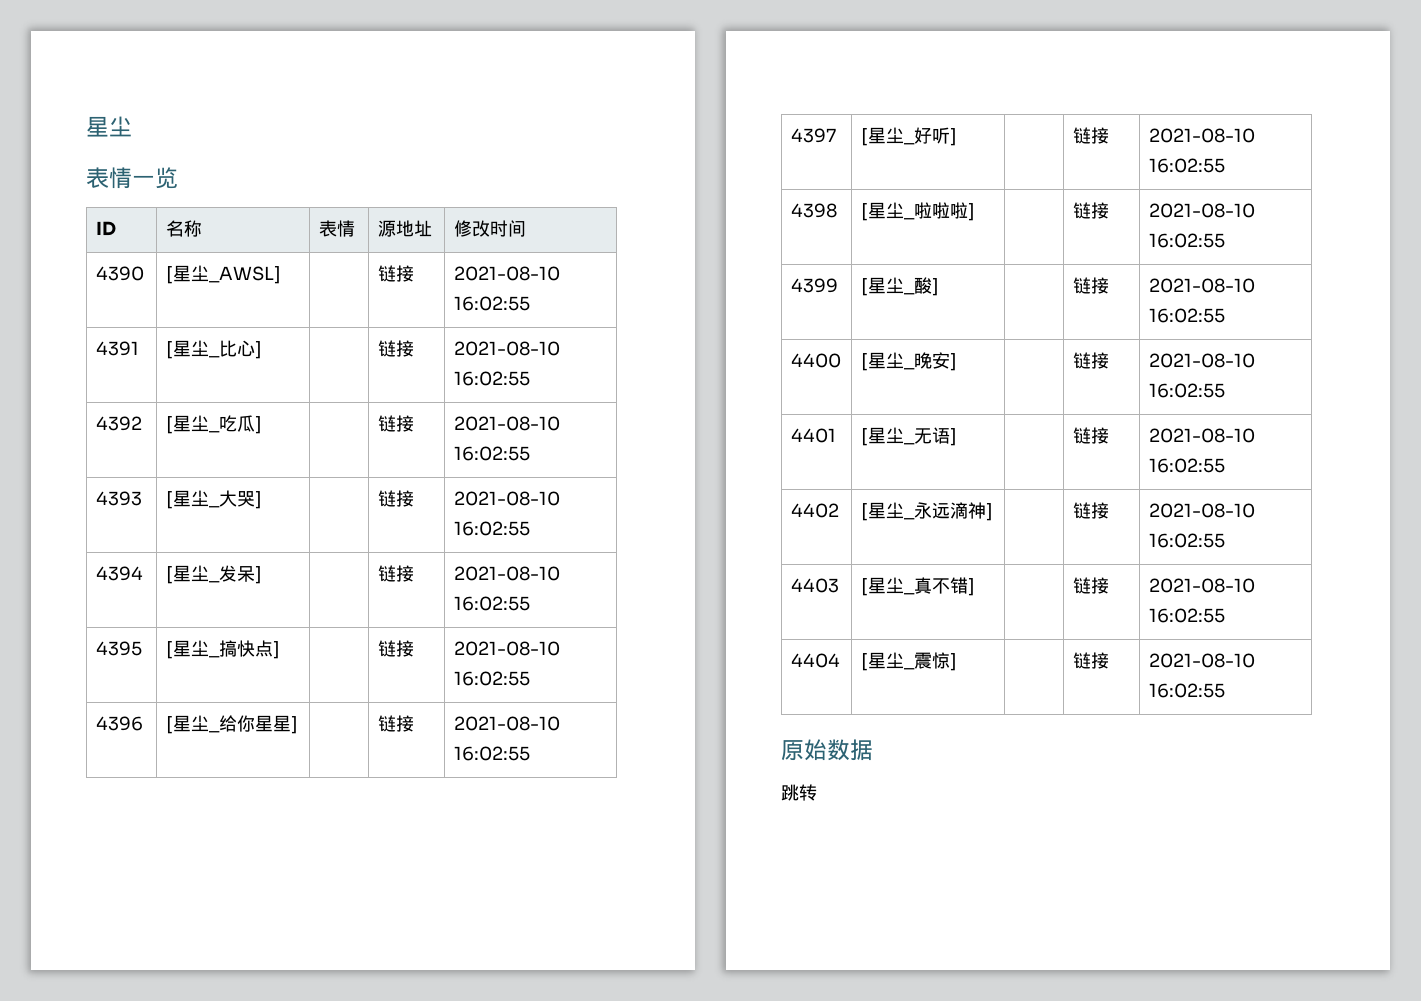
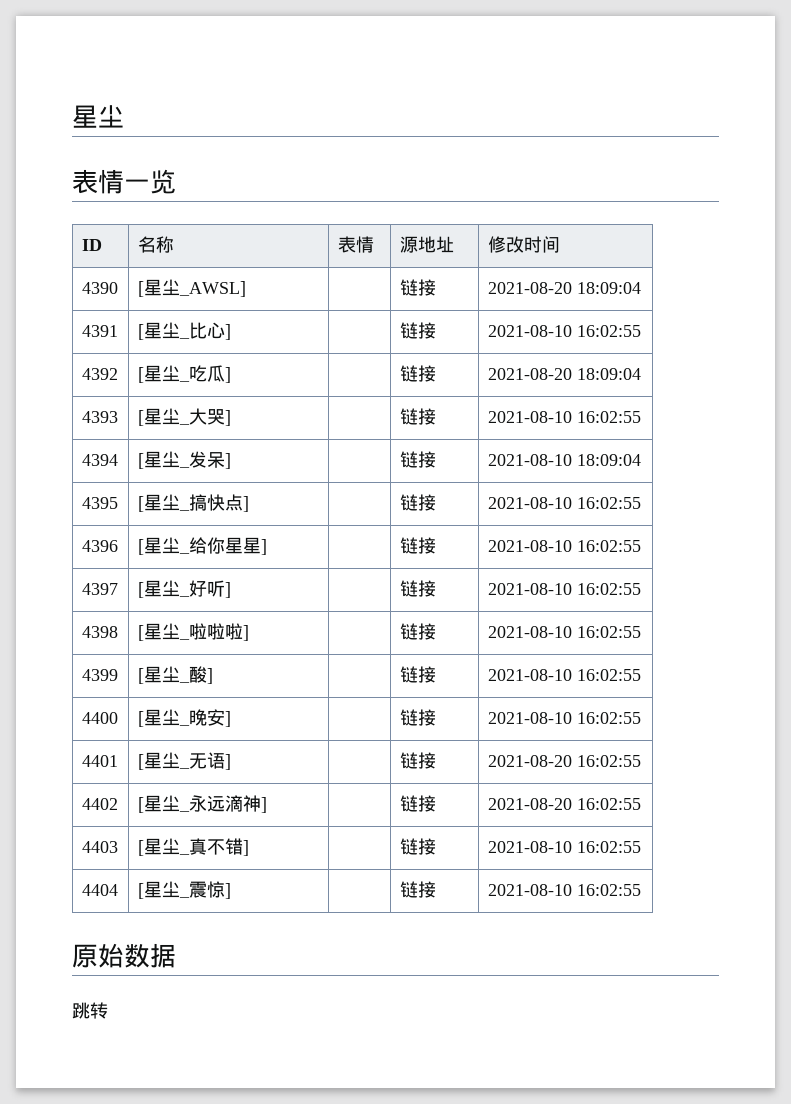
- 4390 | [星尘_AWSL] | | 链接 | 2021-08-10 16:02:55
+ 4390 | [星尘_AWSL] | | 链接 | 2021-08-20 18:09:04
- 4392 | [星尘_吃瓜] | | 链接 | 2021-08-10 16:02:55
+ 4392 | [星尘_吃瓜] | | 链接 | 2021-08-20 18:09:04
- 4394 | [星尘_发呆] | | 链接 | 2021-08-10 16:02:55
+ 4394 | [星尘_发呆] | | 链接 | 2021-08-10 18:09:04
- 4401 | [星尘_无语] | | 链接 | 2021-08-10 16:02:55
+ 4401 | [星尘_无语] | | 链接 | 2021-08-20 16:02:55
- 4402 | [星尘_永远滴神] | | 链接 | 2021-08-10 16:02:55
+ 4402 | [星尘_永远滴神] | | 链接 | 2021-08-20 16:02:55

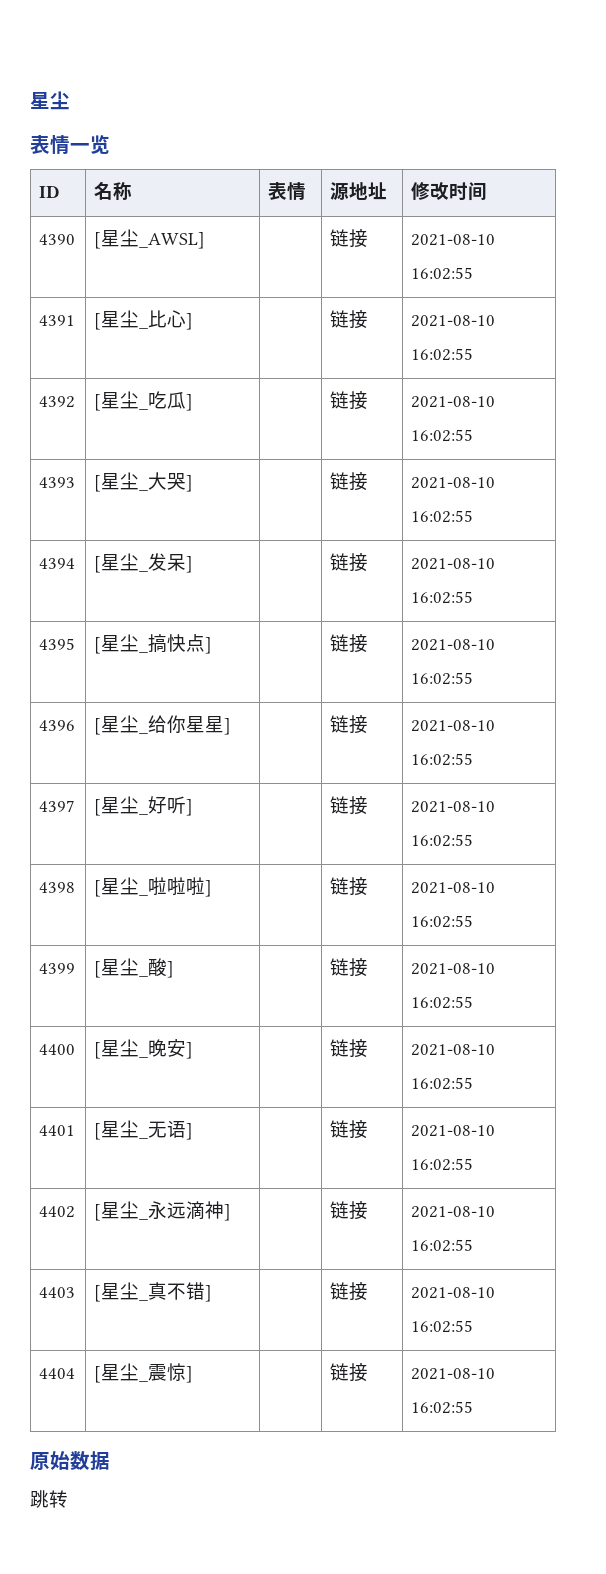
- 4390 | [星尘_AWSL] | | 链接 | 2021-08-20 18:09:04
+ 4390 | [星尘_AWSL] | | 链接 | 2021-08-10 16:02:55
- 4392 | [星尘_吃瓜] | | 链接 | 2021-08-20 18:09:04
+ 4392 | [星尘_吃瓜] | | 链接 | 2021-08-10 16:02:55
- 4394 | [星尘_发呆] | | 链接 | 2021-08-10 18:09:04
+ 4394 | [星尘_发呆] | | 链接 | 2021-08-10 16:02:55
- 4401 | [星尘_无语] | | 链接 | 2021-08-20 16:02:55
+ 4401 | [星尘_无语] | | 链接 | 2021-08-10 16:02:55
- 4402 | [星尘_永远滴神] | | 链接 | 2021-08-20 16:02:55
+ 4402 | [星尘_永远滴神] | | 链接 | 2021-08-10 16:02:55

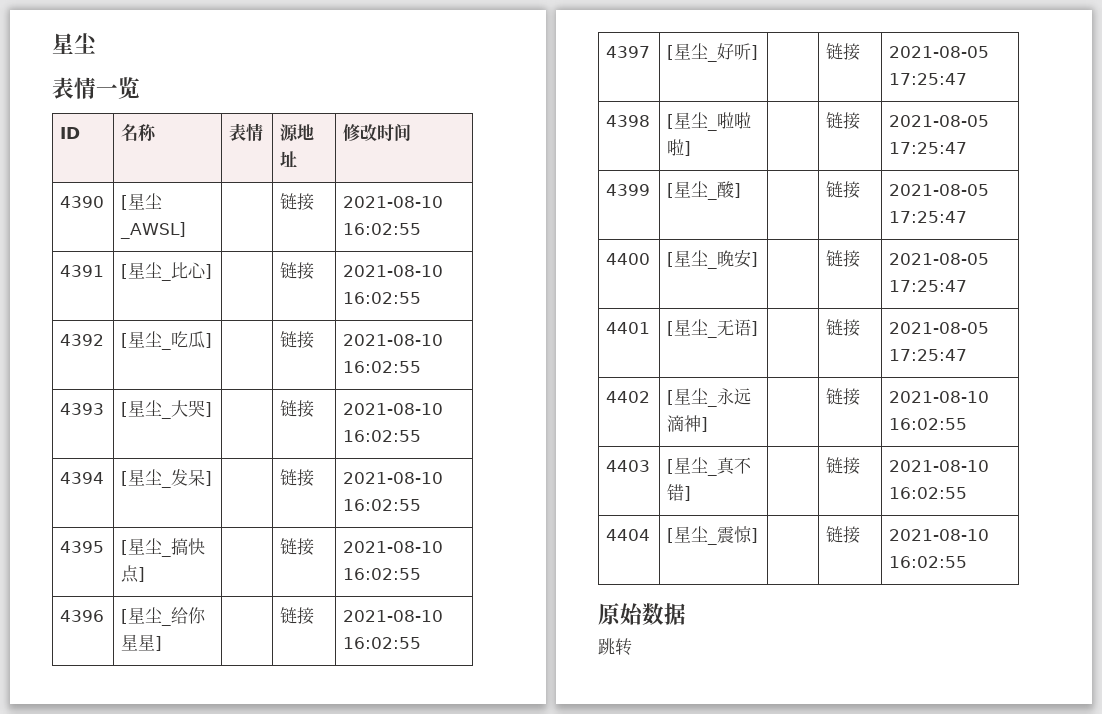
- 4397 | [星尘_好听] | | 链接 | 2021-08-10 16:02:55
+ 4397 | [星尘_好听] | | 链接 | 2021-08-05 17:25:47
- 4398 | [星尘_啦啦啦] | | 链接 | 2021-08-10 16:02:55
+ 4398 | [星尘_啦啦啦] | | 链接 | 2021-08-05 17:25:47
- 4399 | [星尘_酸] | | 链接 | 2021-08-10 16:02:55
+ 4399 | [星尘_酸] | | 链接 | 2021-08-05 17:25:47
- 4400 | [星尘_晚安] | | 链接 | 2021-08-10 16:02:55
+ 4400 | [星尘_晚安] | | 链接 | 2021-08-05 17:25:47
- 4401 | [星尘_无语] | | 链接 | 2021-08-10 16:02:55
+ 4401 | [星尘_无语] | | 链接 | 2021-08-05 17:25:47

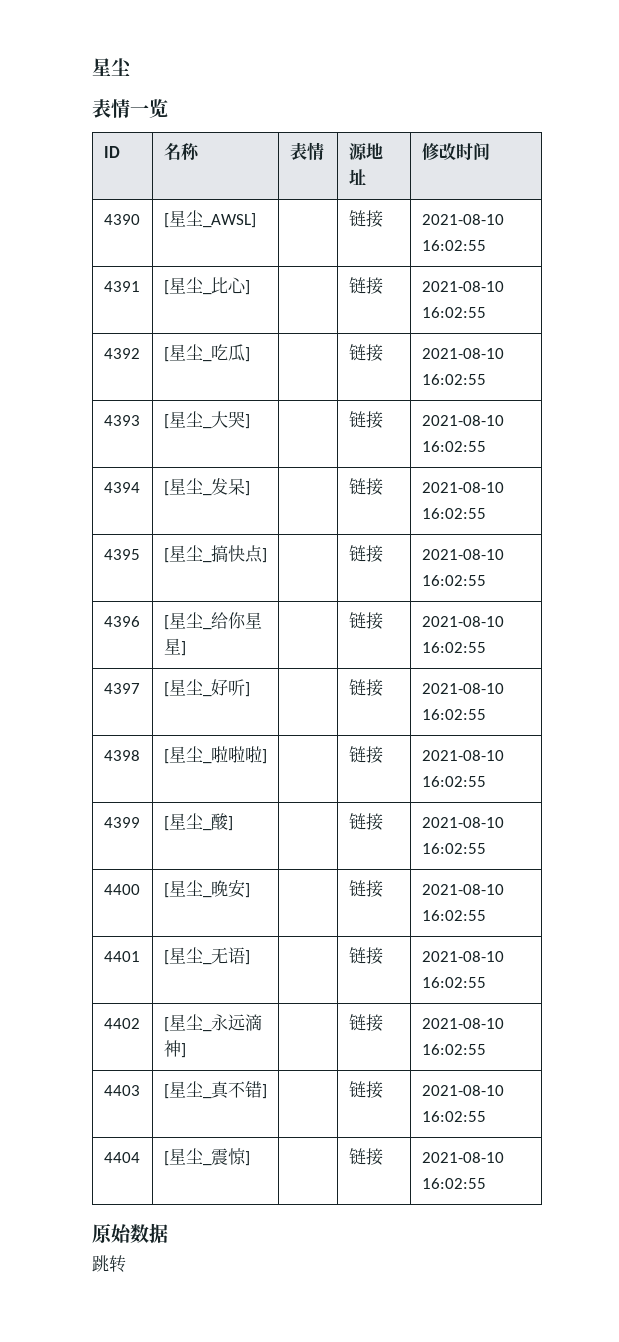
- 4397 | [星尘_好听] | | 链接 | 2021-08-05 17:25:47
+ 4397 | [星尘_好听] | | 链接 | 2021-08-10 16:02:55
- 4398 | [星尘_啦啦啦] | | 链接 | 2021-08-05 17:25:47
+ 4398 | [星尘_啦啦啦] | | 链接 | 2021-08-10 16:02:55
- 4399 | [星尘_酸] | | 链接 | 2021-08-05 17:25:47
+ 4399 | [星尘_酸] | | 链接 | 2021-08-10 16:02:55
- 4400 | [星尘_晚安] | | 链接 | 2021-08-05 17:25:47
+ 4400 | [星尘_晚安] | | 链接 | 2021-08-10 16:02:55
- 4401 | [星尘_无语] | | 链接 | 2021-08-05 17:25:47
+ 4401 | [星尘_无语] | | 链接 | 2021-08-10 16:02:55

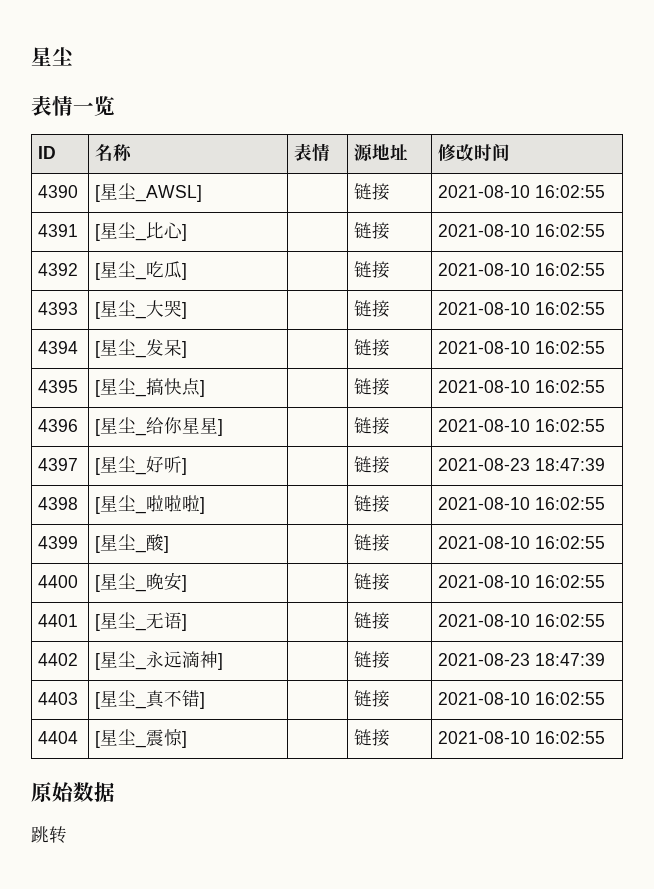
- 4397 | [星尘_好听] | | 链接 | 2021-08-10 16:02:55
+ 4397 | [星尘_好听] | | 链接 | 2021-08-23 18:47:39
- 4402 | [星尘_永远滴神] | | 链接 | 2021-08-10 16:02:55
+ 4402 | [星尘_永远滴神] | | 链接 | 2021-08-23 18:47:39

